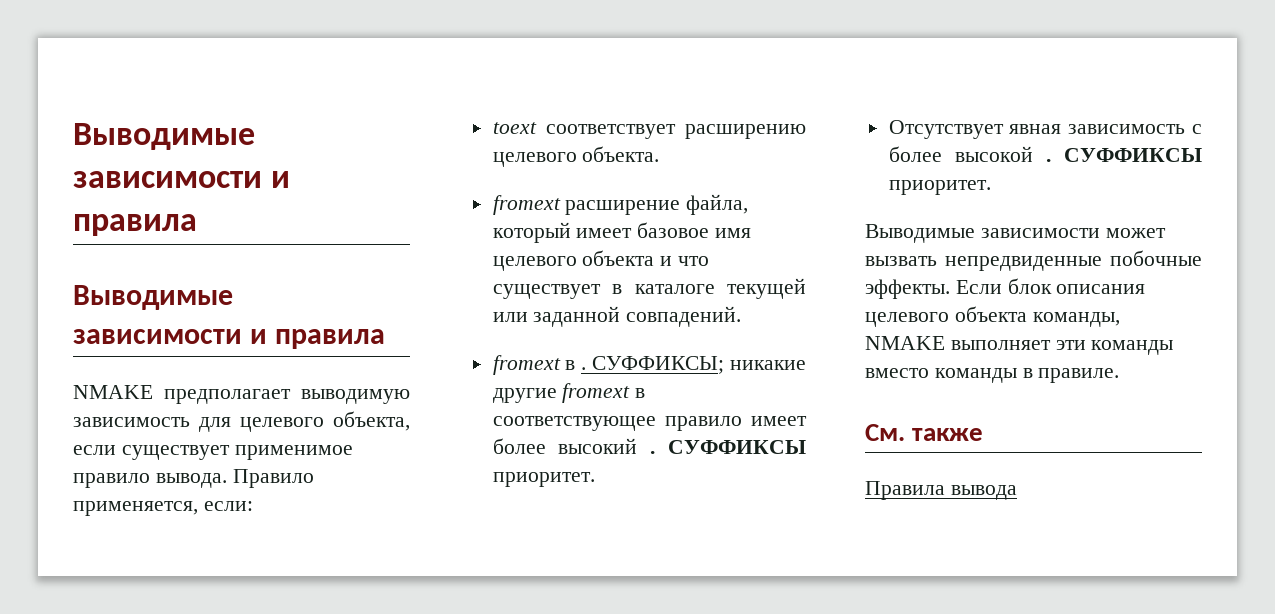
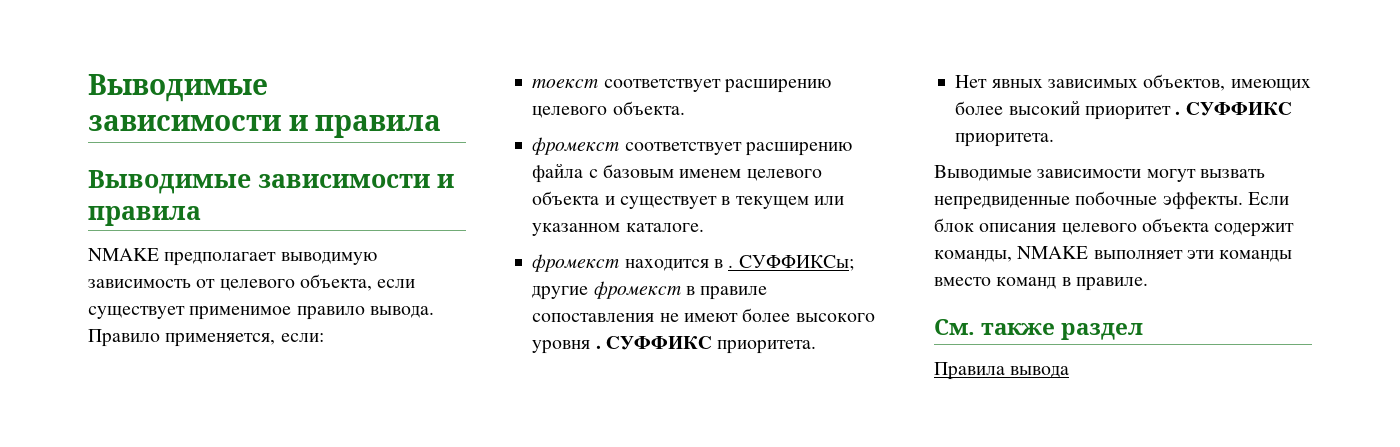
- NMAKE предполагает выводимую зависимость для целевого объекта, если существует применимое правило вывода.
+ NMAKE предполагает выводимую зависимость от целевого объекта, если существует применимое правило вывода.
- toext соответствует расширению целевого объекта.
+ тоекст соответствует расширению целевого объекта.
- fromext расширение файла, который имеет базовое имя целевого объекта и что существует в каталоге текущей или заданной совпадений.
- fromext в . СУФФИКСЫ; никакие другие fromext в соответствующее правило имеет более высокий . СУФФИКСЫ приоритет.
- Отсутствует явная зависимость с более высокой . СУФФИКСЫ приоритет.
- Выводимые зависимости может вызвать непредвиденные побочные эффекты.
+ фромекст соответствует расширению файла с базовым именем целевого объекта и существует в текущем или указанном каталоге.
+ фромекст находится в . СУФФИКСы; другие фромекст в правиле сопоставления не имеют более высокого уровня . СУФФИКС приоритета.
+ Нет явных зависимых объектов, имеющих более высокий приоритет . СУФФИКС приоритета.
+ Выводимые зависимости могут вызвать непредвиденные побочные эффекты.
- Если блок описания целевого объекта команды, NMAKE выполняет эти команды вместо команды в правиле.
+ Если блок описания целевого объекта содержит команды, NMAKE выполняет эти команды вместо команд в правиле.
- См. также
+ См. также раздел

